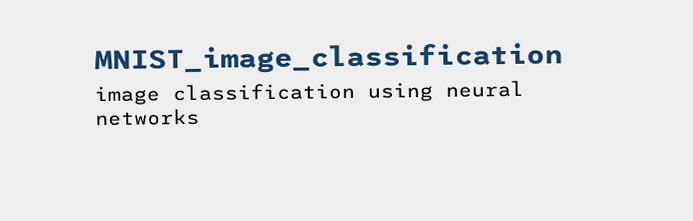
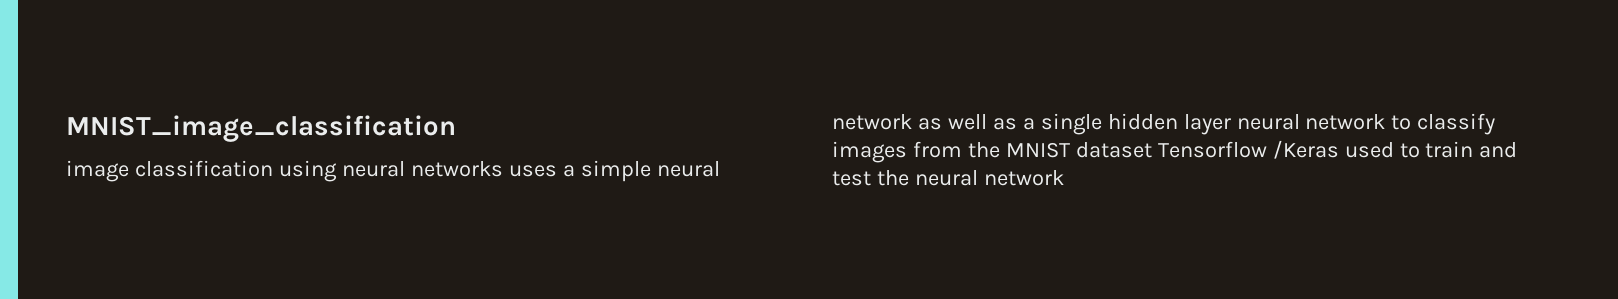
- image classification using neural networks
+ image classification using neural networks uses a simple neural network as well as a single hidden layer neural network to classify images from the MNIST dataset Tensorflow /Keras used to train and test the neural network

